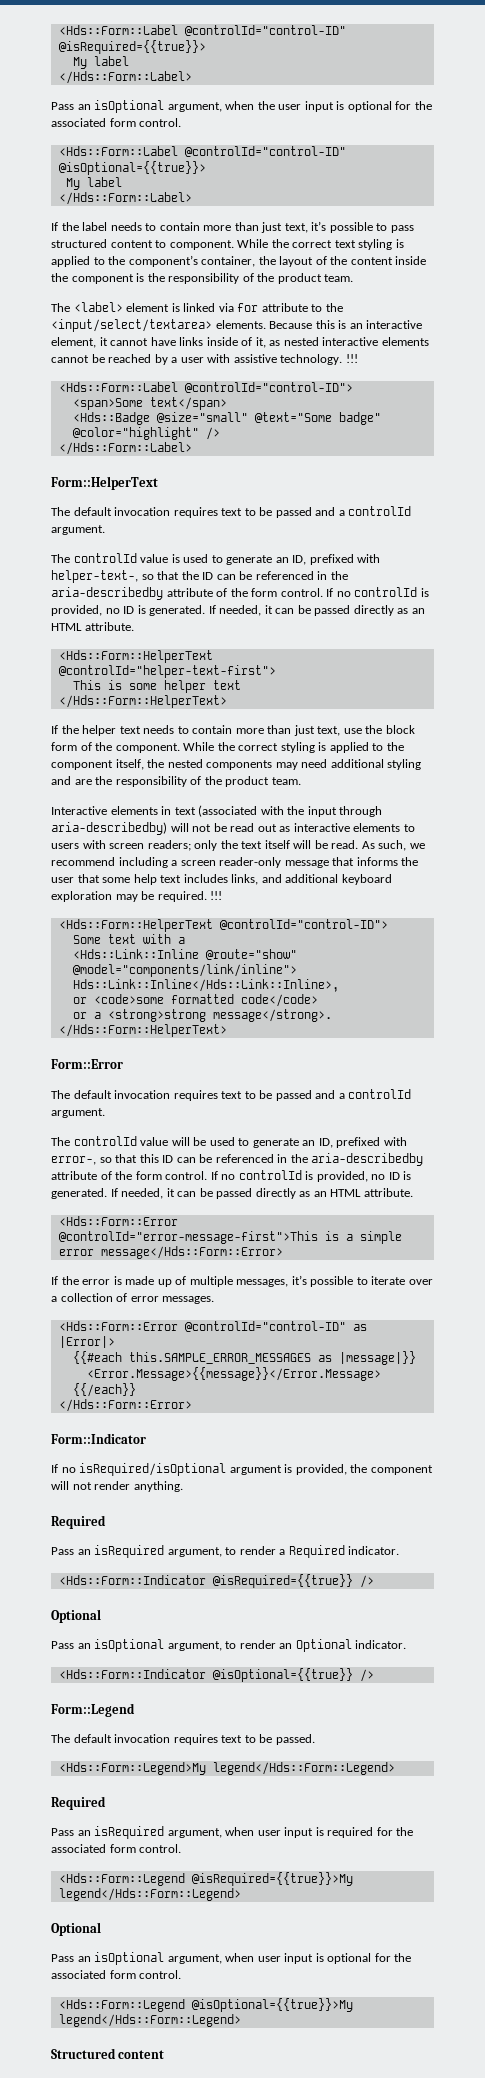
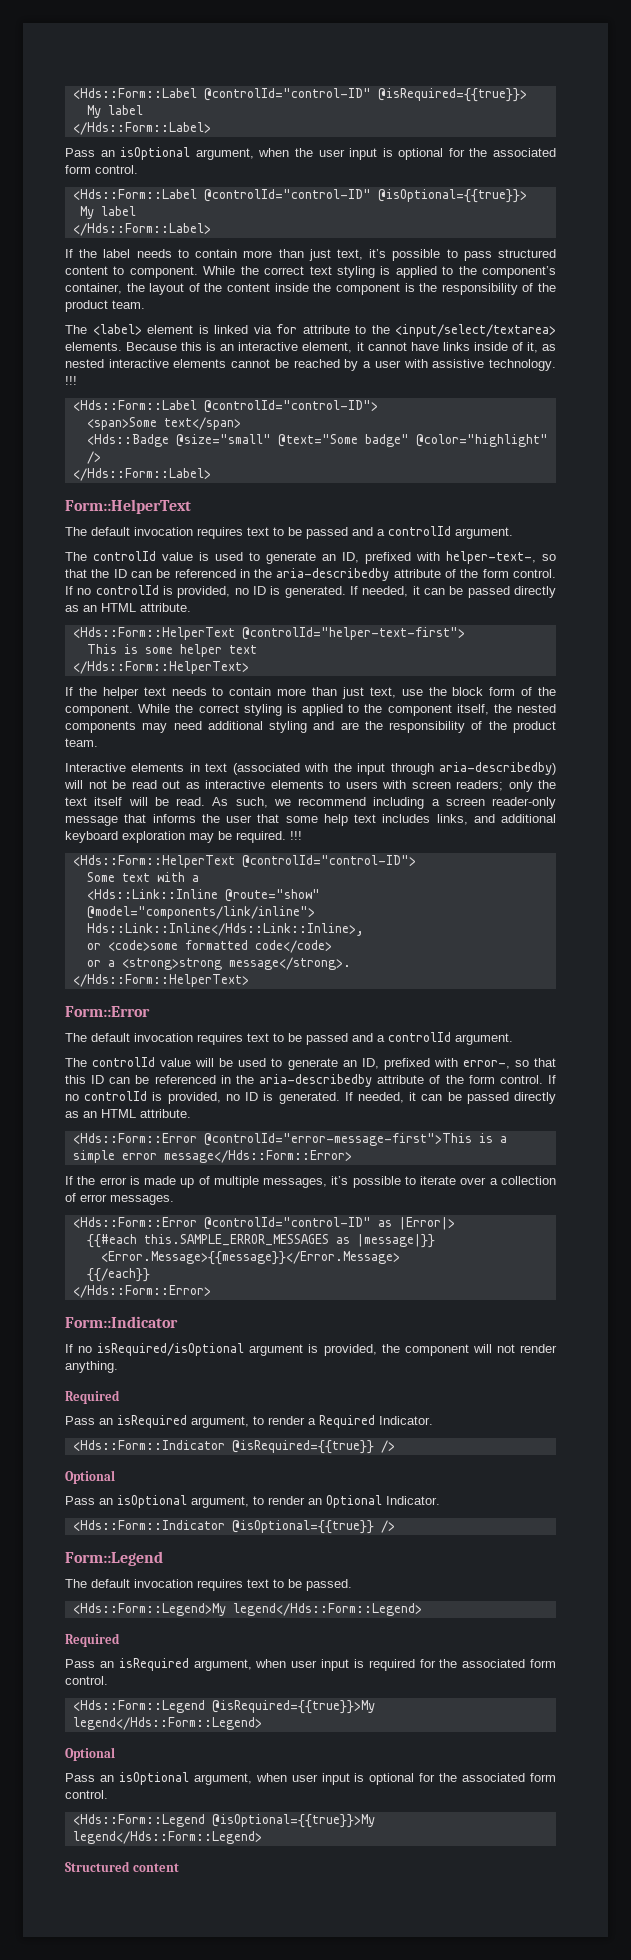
- Pass an isRequired argument, to render a Required indicator.
+ Pass an isRequired argument, to render a Required Indicator.
- Pass an isOptional argument, to render an Optional indicator.
+ Pass an isOptional argument, to render an Optional Indicator.

